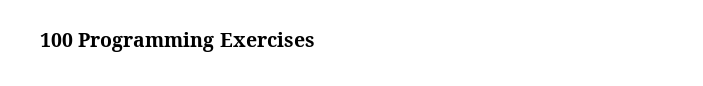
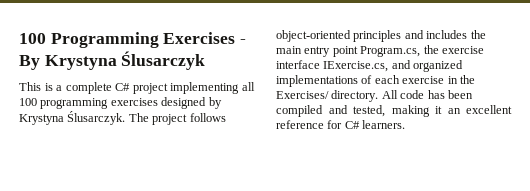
- 100 Programming Exercises
+ 100 Programming Exercises - By Krystyna Ślusarczyk
+ This is a complete C# project implementing all 100 programming exercises designed by Krystyna Ślusarczyk. The project follows object-oriented principles and includes the main entry point Program.cs, the exercise interface IExercise.cs, and organized implementations of each exercise in the Exercises/ directory. All code has been compiled and tested, making it an excellent reference for C# learners.

